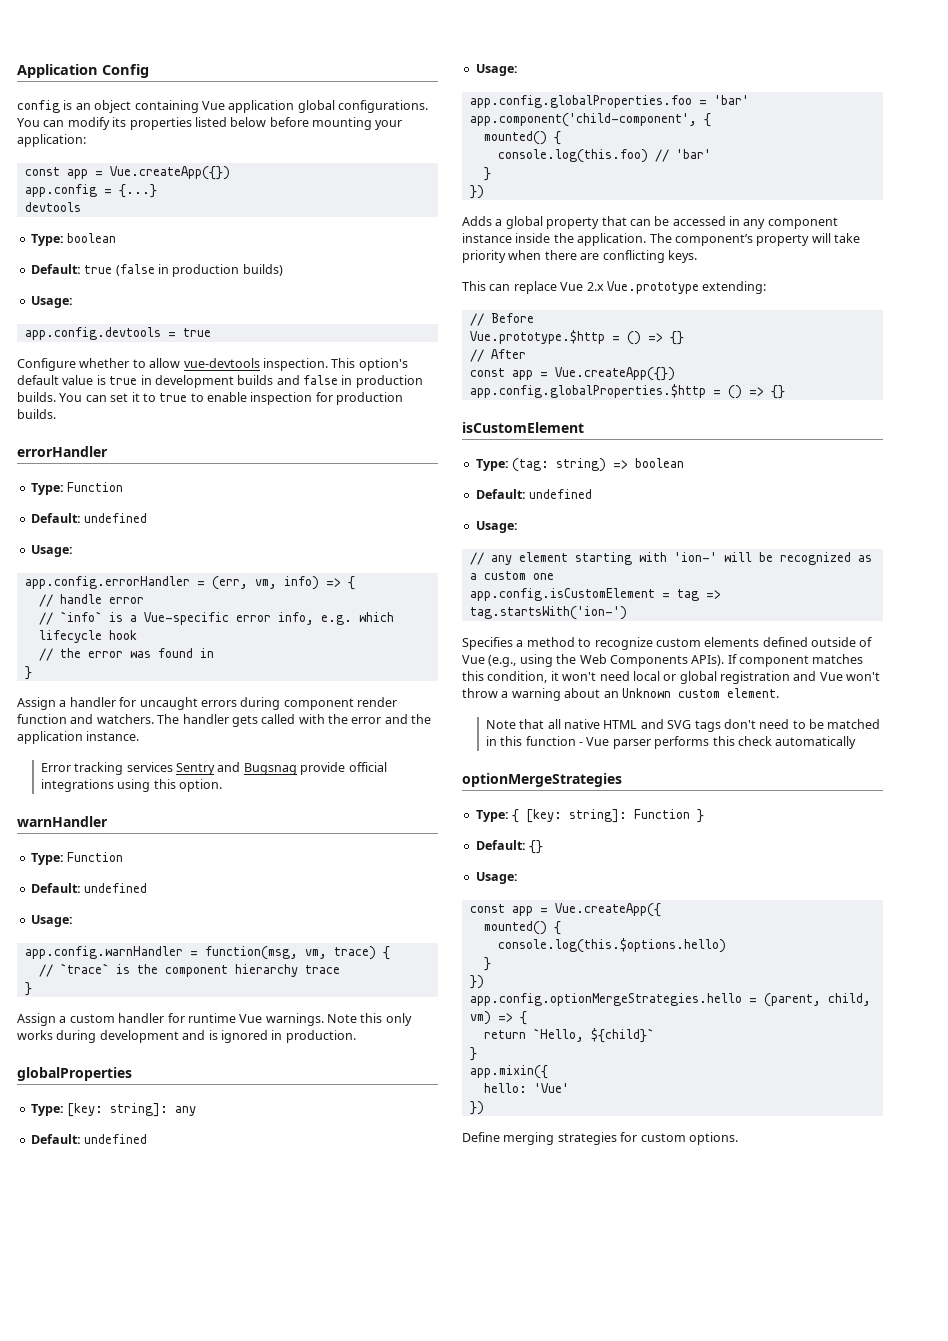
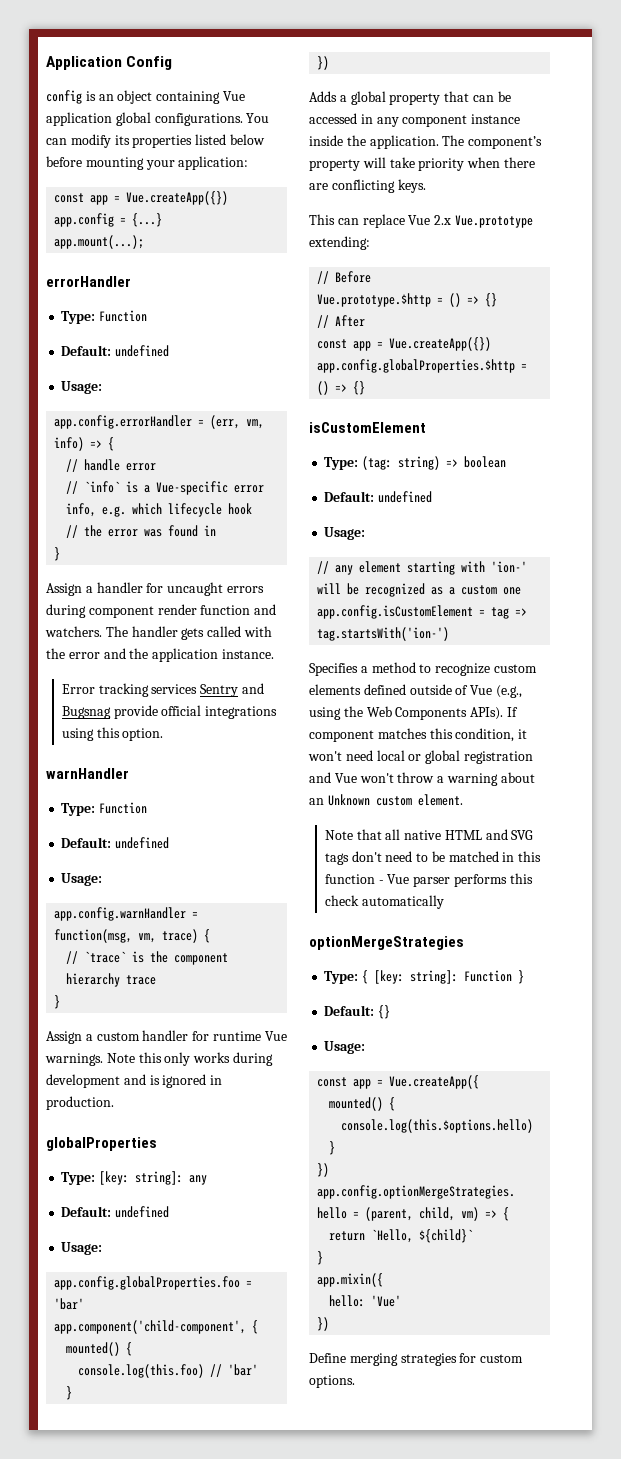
- devtools
- Type: boolean
- Default: true (false in production builds)
- Usage:
- app.config.devtools = true
- Configure whether to allow vue-devtools inspection. This option's default value is true in development builds and false in production builds. You can set it to true to enable inspection for production builds.
+ app.mount(...);

